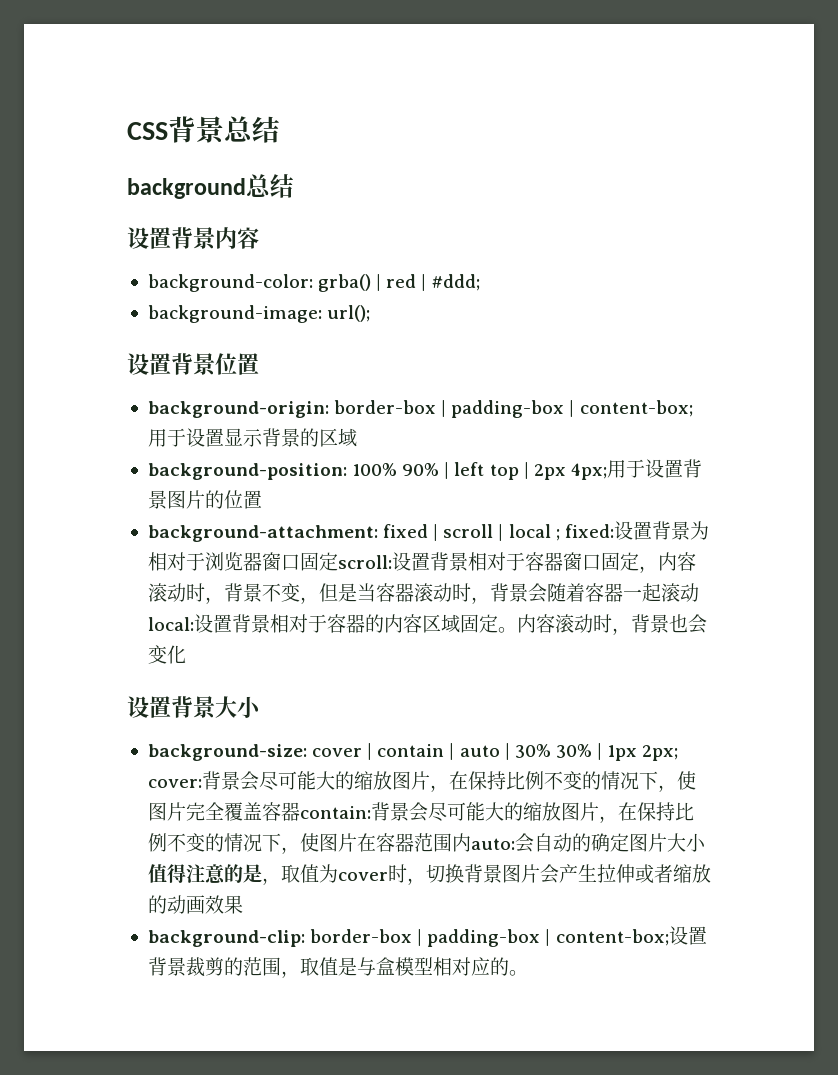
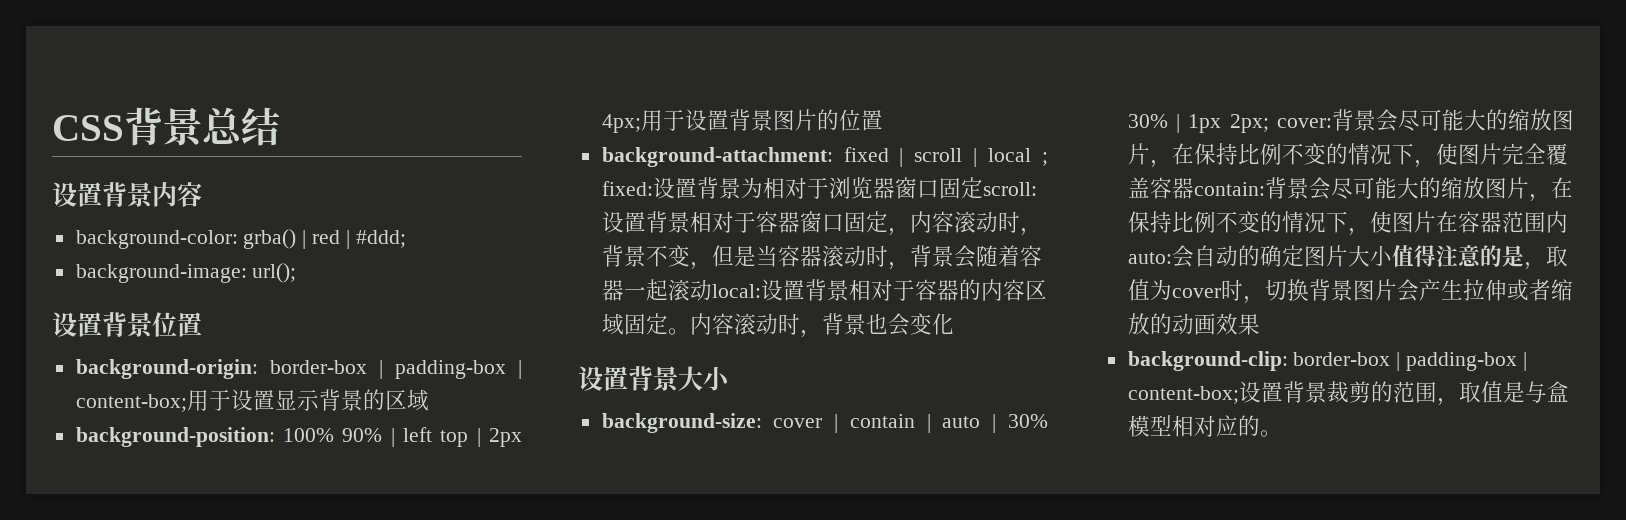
- background总结

